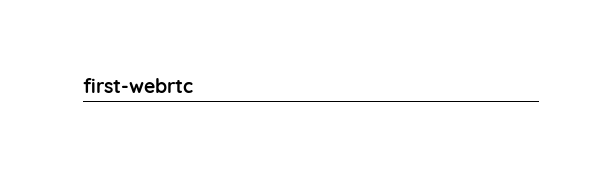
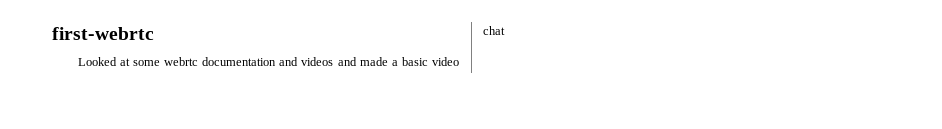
+ Looked at some webrtc documentation and videos and made a basic video chat

